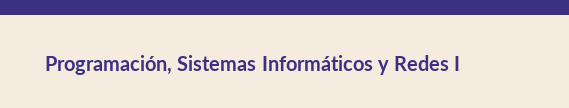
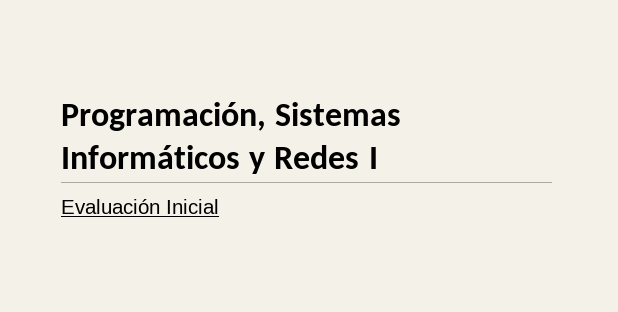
+ Evaluación Inicial

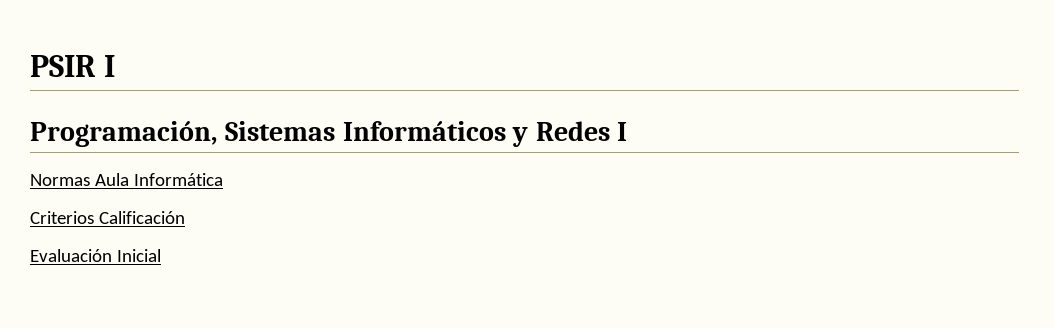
+ PSIR I
+ Normas Aula Informática
+ Criterios Calificación

